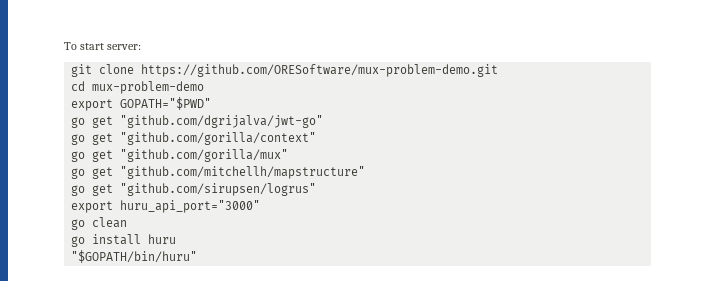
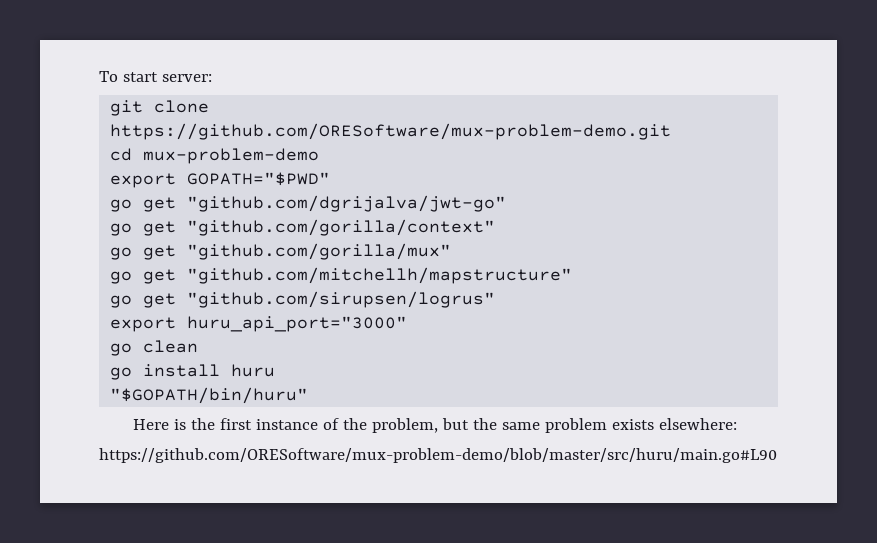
+ Here is the first instance of the problem, but the same problem exists elsewhere:
+ https://github.com/ORESoftware/mux-problem-demo/blob/master/src/huru/main.go#L90

